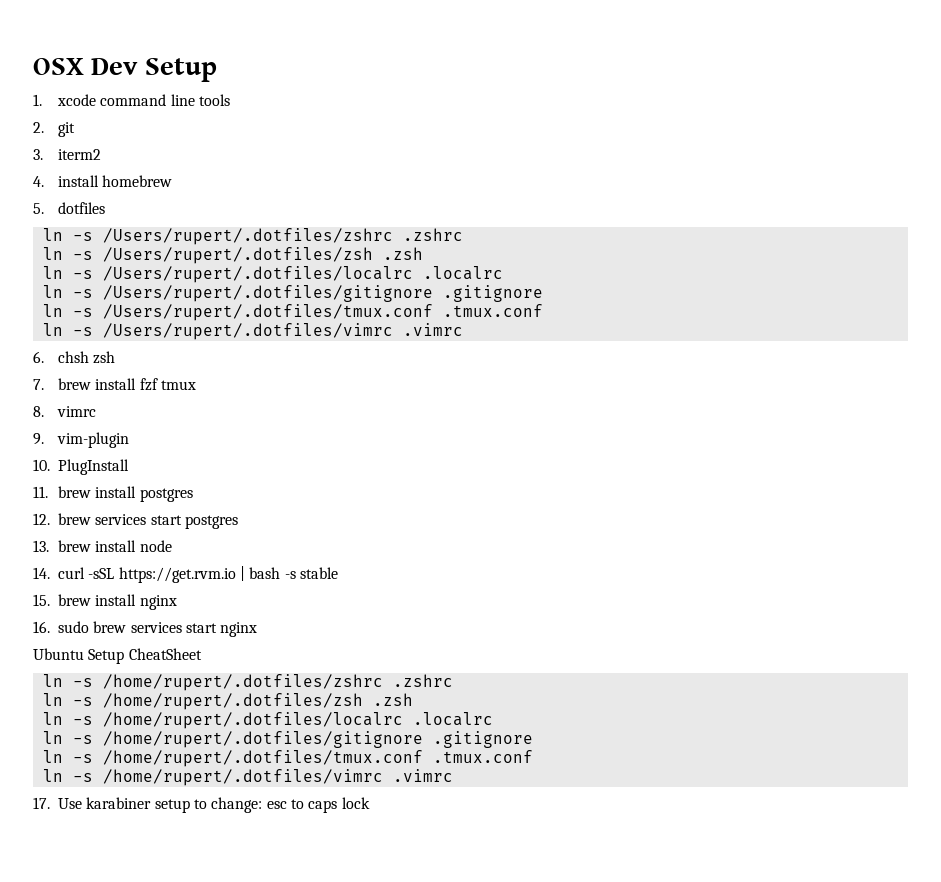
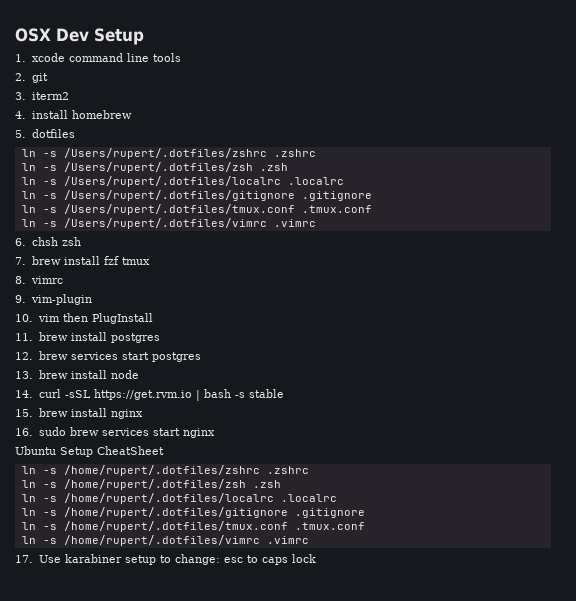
- 10. PlugInstall
+ 10. vim then PlugInstall

